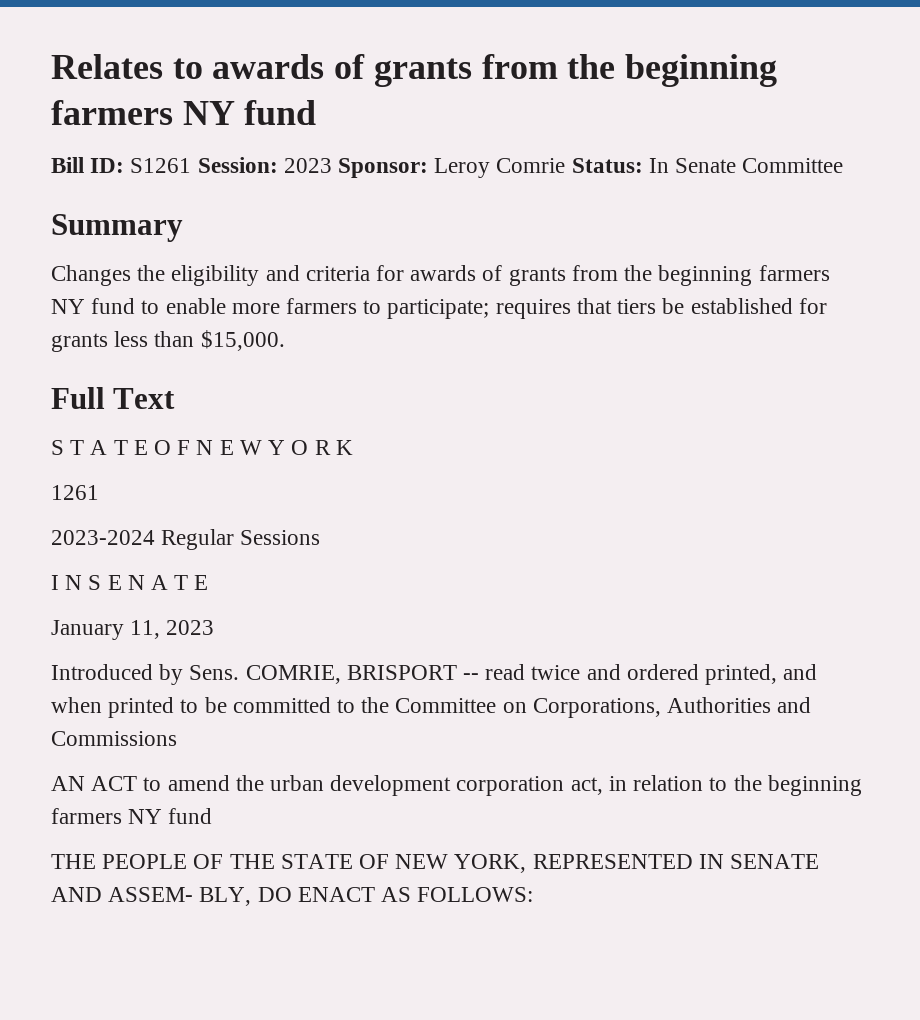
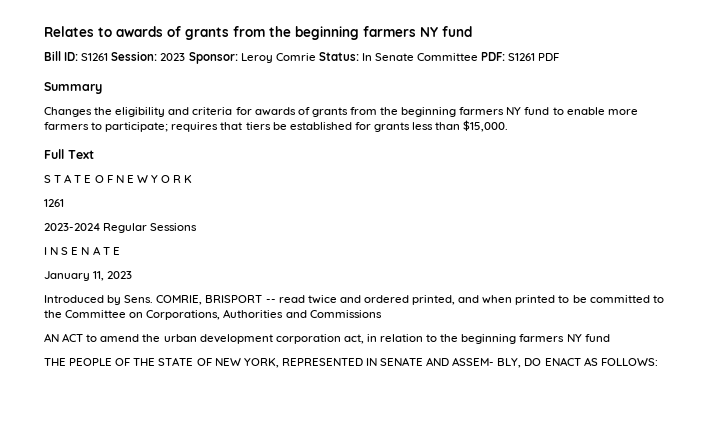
- Bill ID: S1261 Session: 2023 Sponsor: Leroy Comrie Status: In Senate Committee
+ Bill ID: S1261 Session: 2023 Sponsor: Leroy Comrie Status: In Senate Committee PDF: S1261 PDF

